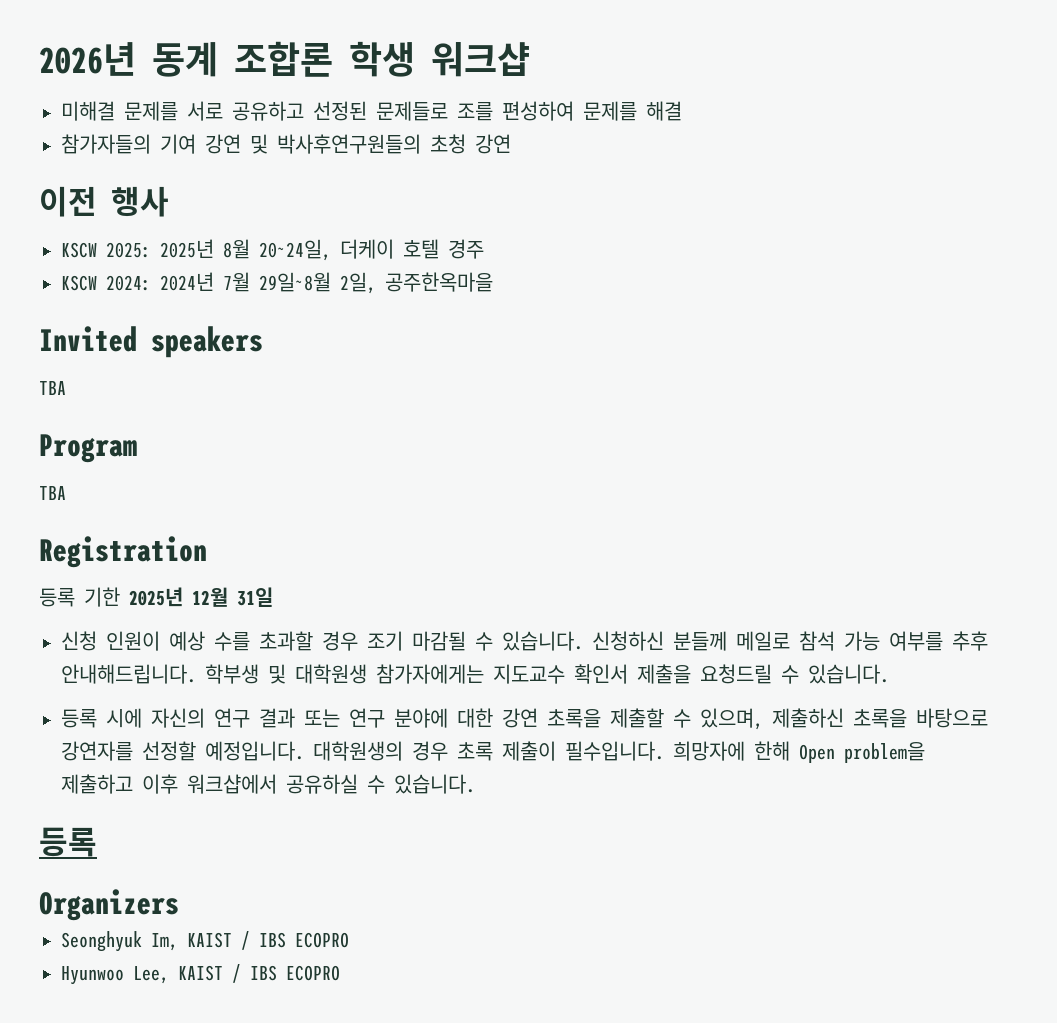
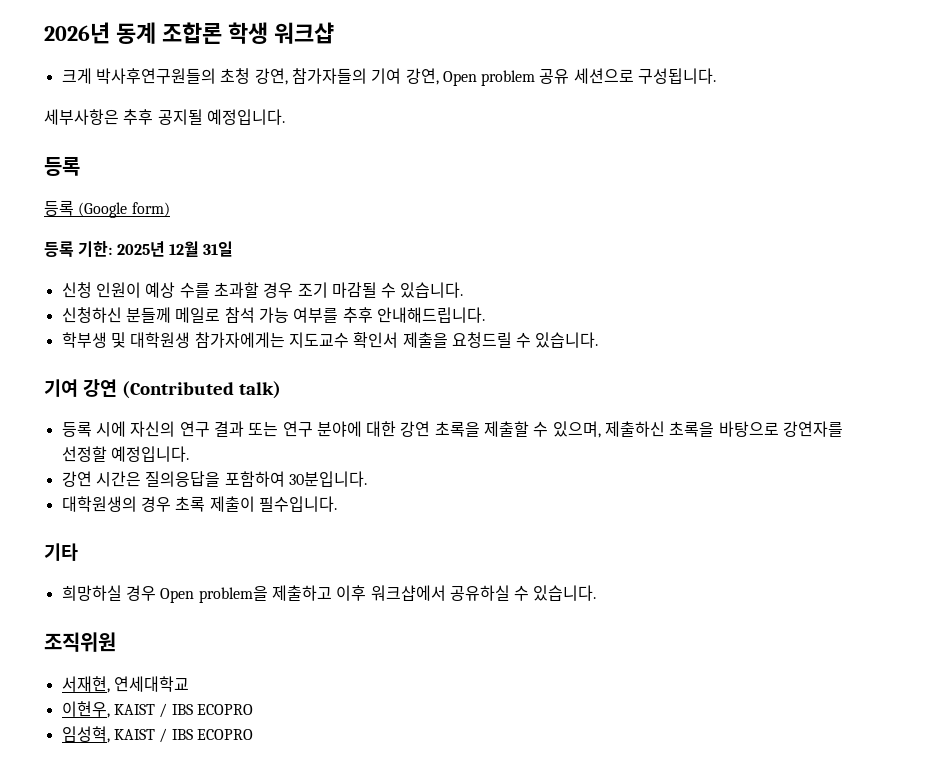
- 미해결 문제를 서로 공유하고 선정된 문제들로 조를 편성하여 문제를 해결
- 참가자들의 기여 강연 및 박사후연구원들의 초청 강연
- 이전 행사
- KSCW 2025: 2025년 8월 20~24일, 더케이 호텔 경주
- KSCW 2024: 2024년 7월 29일~8월 2일, 공주한옥마을
- Invited speakers
- TBA
- Program
- TBA
- Registration
- 등록 기한 2025년 12월 31일
+ 크게 박사후연구원들의 초청 강연, 참가자들의 기여 강연, Open problem 공유 세션으로 구성됩니다.
+ 세부사항은 추후 공지될 예정입니다.
+ 등록
+ 등록 (Google form)
+ 등록 기한: 2025년 12월 31일
- 신청 인원이 예상 수를 초과할 경우 조기 마감될 수 있습니다. 신청하신 분들께 메일로 참석 가능 여부를 추후 안내해드립니다. 학부생 및 대학원생 참가자에게는 지도교수 확인서 제출을 요청드릴 수 있습니다.
+ 신청 인원이 예상 수를 초과할 경우 조기 마감될 수 있습니다.
+ 신청하신 분들께 메일로 참석 가능 여부를 추후 안내해드립니다.
+ 학부생 및 대학원생 참가자에게는 지도교수 확인서 제출을 요청드릴 수 있습니다.
+ 기여 강연 (Contributed talk)
- 등록 시에 자신의 연구 결과 또는 연구 분야에 대한 강연 초록을 제출할 수 있으며, 제출하신 초록을 바탕으로 강연자를 선정할 예정입니다. 대학원생의 경우 초록 제출이 필수입니다. 희망자에 한해 Open problem을 제출하고 이후 워크샵에서 공유하실 수 있습니다.
- 등록
- Organizers
- Seonghyuk Im, KAIST / IBS ECOPRO
+ 등록 시에 자신의 연구 결과 또는 연구 분야에 대한 강연 초록을 제출할 수 있으며, 제출하신 초록을 바탕으로 강연자를 선정할 예정입니다.
+ 강연 시간은 질의응답을 포함하여 30분입니다.
+ 대학원생의 경우 초록 제출이 필수입니다.
+ 기타
+ 희망하실 경우 Open problem을 제출하고 이후 워크샵에서 공유하실 수 있습니다.
+ 조직위원
+ 서재현, 연세대학교
+ 이현우, KAIST / IBS ECOPRO
- Hyunwoo Lee, KAIST / IBS ECOPRO
+ 임성혁, KAIST / IBS ECOPRO

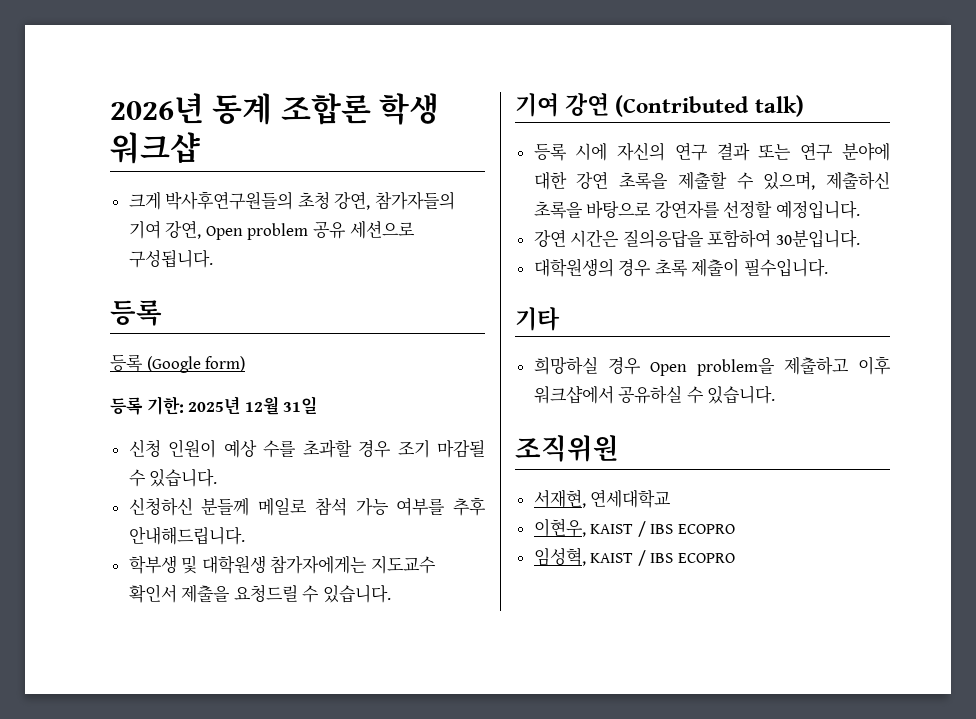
- 세부사항은 추후 공지될 예정입니다.

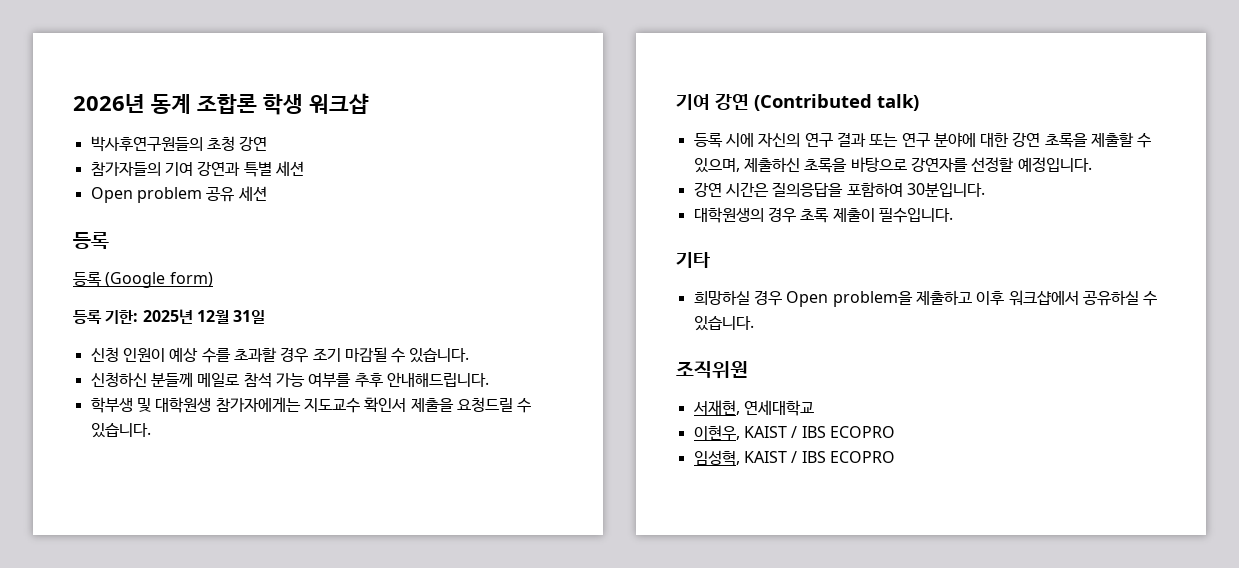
- 크게 박사후연구원들의 초청 강연, 참가자들의 기여 강연, Open problem 공유 세션으로 구성됩니다.
+ 박사후연구원들의 초청 강연
+ 참가자들의 기여 강연과 특별 세션
+ Open problem 공유 세션

